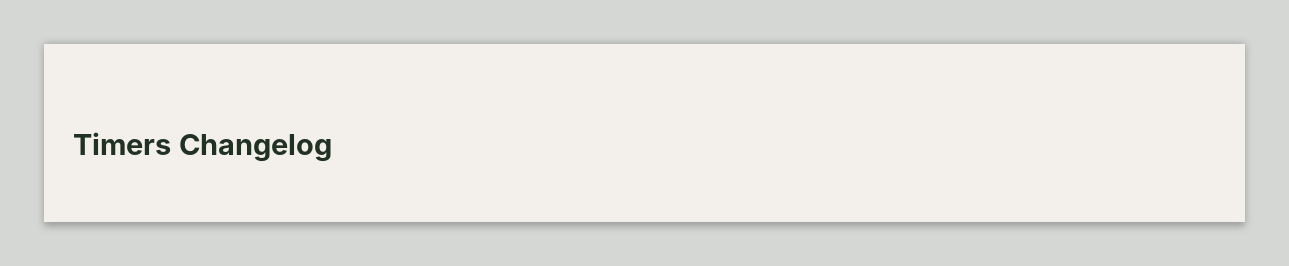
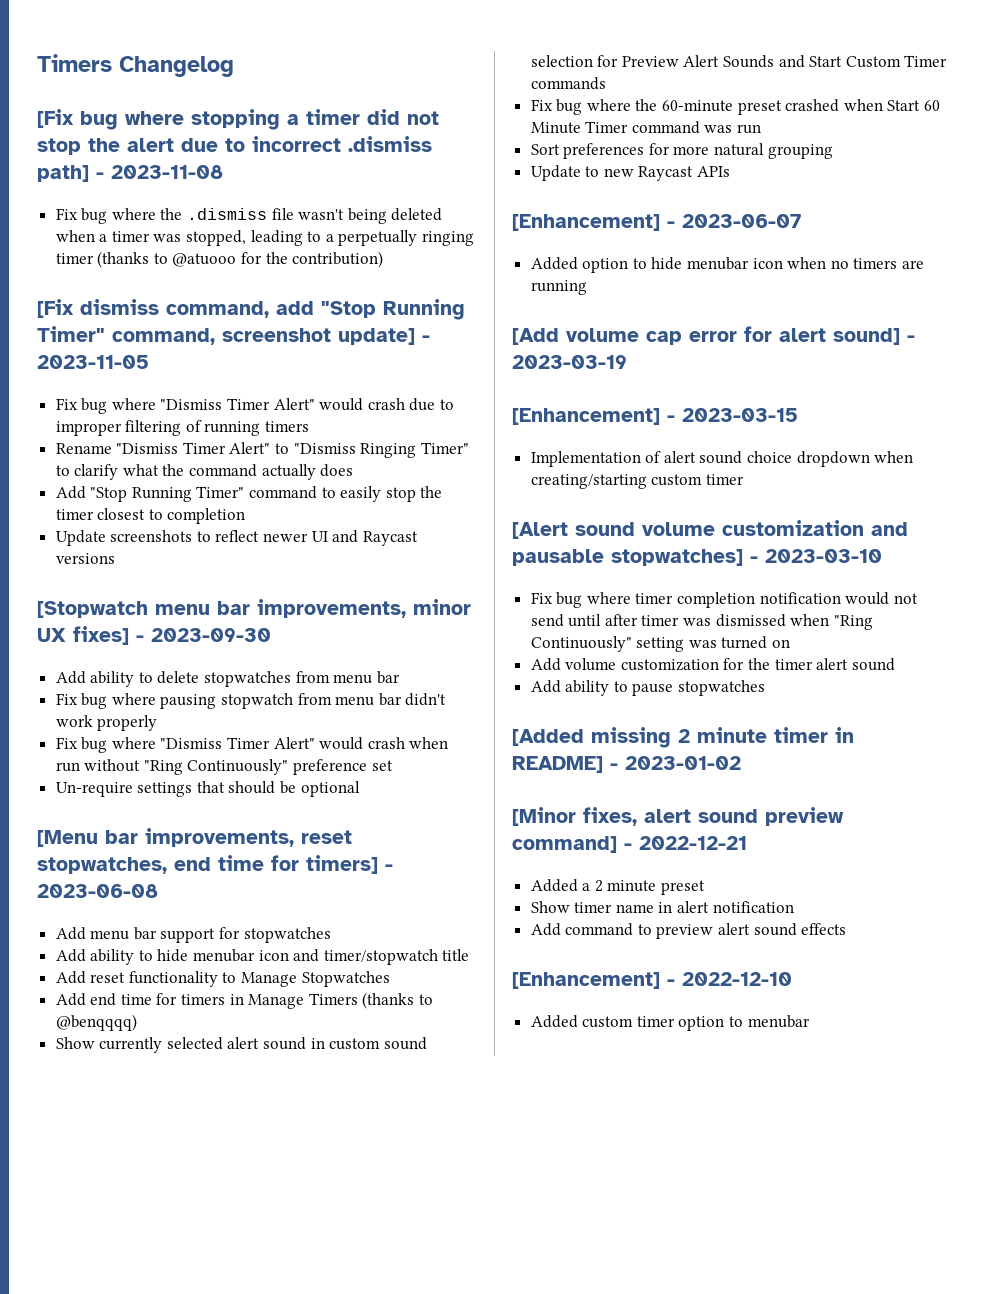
+ [Fix bug where stopping a timer did not stop the alert due to incorrect .dismiss path] - 2023-11-08
+ Fix bug where the .dismiss file wasn't being deleted when a timer was stopped, leading to a perpetually ringing timer (thanks to @atuooo for the contribution)
+ [Fix dismiss command, add "Stop Running Timer" command, screenshot update] - 2023-11-05
+ Fix bug where "Dismiss Timer Alert" would crash due to improper filtering of running timers
+ Rename "Dismiss Timer Alert" to "Dismiss Ringing Timer" to clarify what the command actually does
+ Add "Stop Running Timer" command to easily stop the timer closest to completion
+ Update screenshots to reflect newer UI and Raycast versions
+ [Stopwatch menu bar improvements, minor UX fixes] - 2023-09-30
+ Add ability to delete stopwatches from menu bar
+ Fix bug where pausing stopwatch from menu bar didn't work properly
+ Fix bug where "Dismiss Timer Alert" would crash when run without "Ring Continuously" preference set
+ Un-require settings that should be optional
+ [Menu bar improvements, reset stopwatches, end time for timers] - 2023-06-08
+ Add menu bar support for stopwatches
+ Add ability to hide menubar icon and timer/stopwatch title
+ Add reset functionality to Manage Stopwatches
+ Add end time for timers in Manage Timers (thanks to @benqqqq)
+ Show currently selected alert sound in custom sound selection for Preview Alert Sounds and Start Custom Timer commands
+ Fix bug where the 60-minute preset crashed when Start 60 Minute Timer command was run
+ Sort preferences for more natural grouping
+ Update to new Raycast APIs
+ [Enhancement] - 2023-06-07
+ Added option to hide menubar icon when no timers are running
+ [Add volume cap error for alert sound] - 2023-03-19
+ [Enhancement] - 2023-03-15
+ Implementation of alert sound choice dropdown when creating/starting custom timer
+ [Alert sound volume customization and pausable stopwatches] - 2023-03-10
+ Fix bug where timer completion notification would not send until after timer was dismissed when "Ring Continuously" setting was turned on
+ Add volume customization for the timer alert sound
+ Add ability to pause stopwatches
+ [Added missing 2 minute timer in README] - 2023-01-02
+ [Minor fixes, alert sound preview command] - 2022-12-21
+ Added a 2 minute preset
+ Show timer name in alert notification
+ Add command to preview alert sound effects
+ [Enhancement] - 2022-12-10
+ Added custom timer option to menubar

